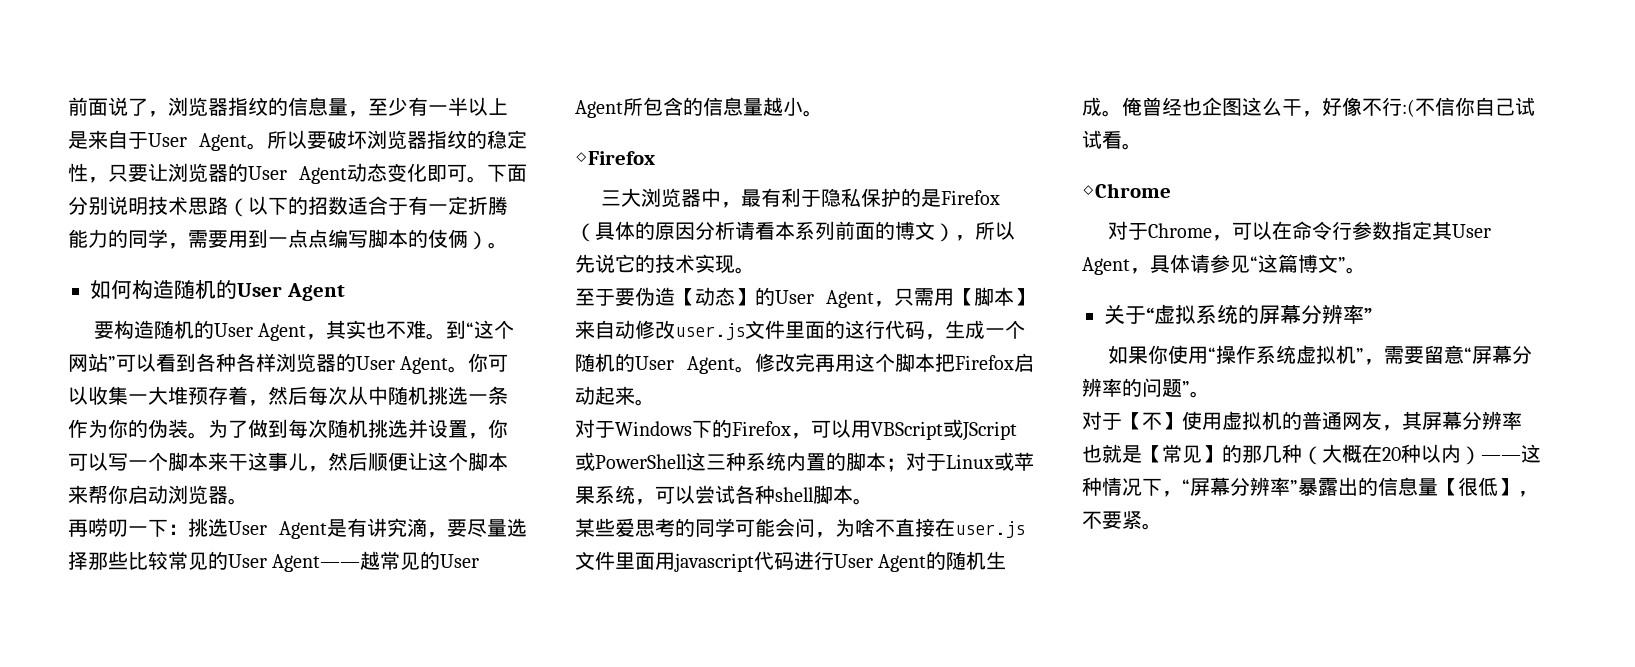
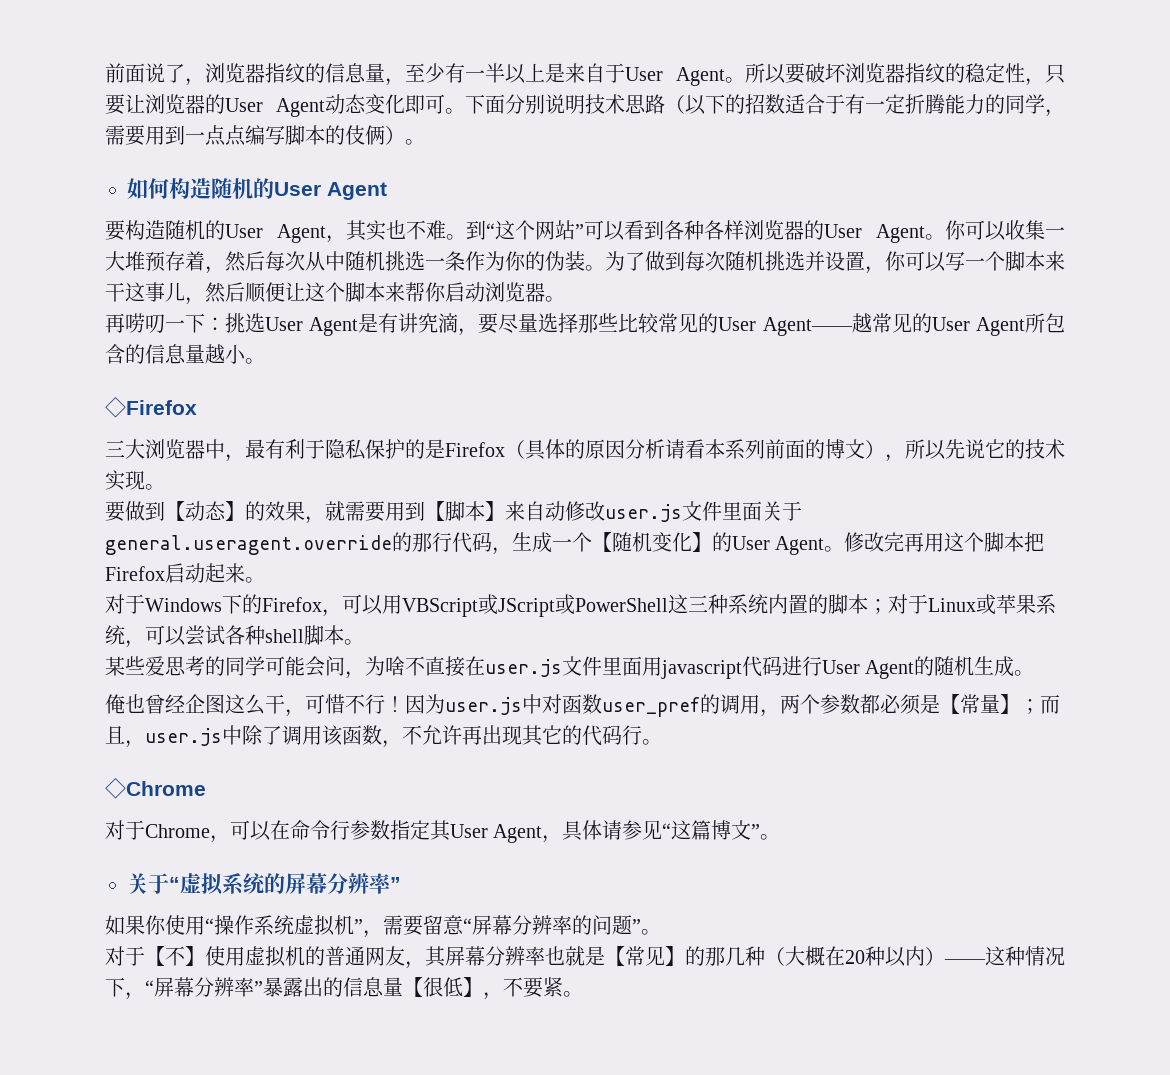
- 至于要伪造【动态】的User Agent，只需用【脚本】来自动修改user.js文件里面的这行代码，生成一个随机的User Agent。
+ 要做到【动态】的效果，就需要用到【脚本】来自动修改user.js文件里面关于general.useragent.override的那行代码，生成一个【随机变化】的User Agent。
- 某些爱思考的同学可能会问，为啥不直接在user.js文件里面用javascript代码进行User Agent的随机生成。俺曾经也企图这么干，好像不行:(不信你自己试试看。
+ 某些爱思考的同学可能会问，为啥不直接在user.js文件里面用javascript代码进行User Agent的随机生成。
+ 俺也曾经企图这么干，可惜不行！因为user.js中对函数user_pref的调用，两个参数都必须是【常量】；而且，user.js中除了调用该函数，不允许再出现其它的代码行。

